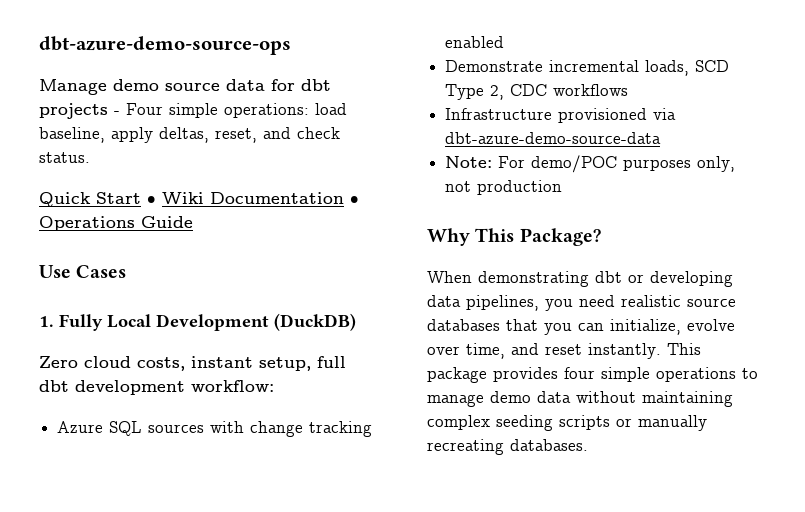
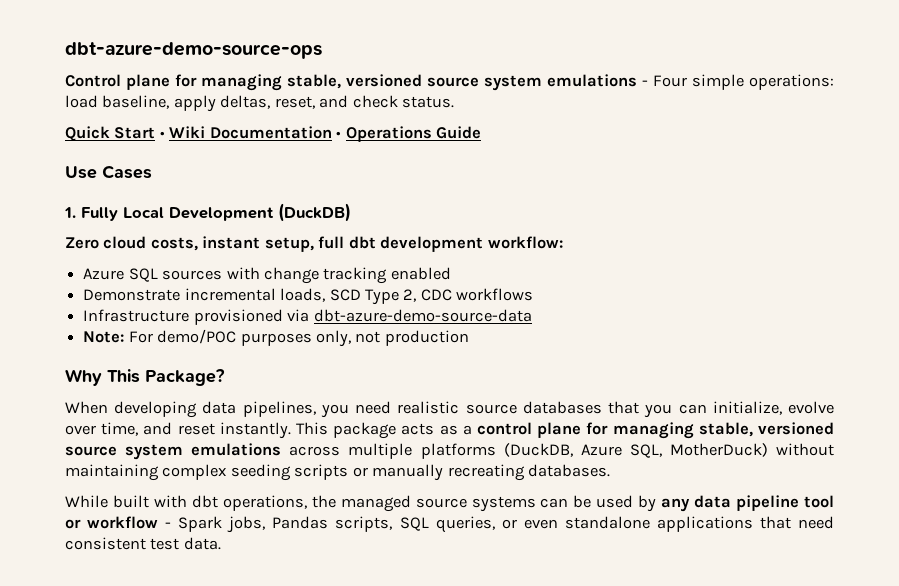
- Manage demo source data for dbt projects - Four simple operations: load baseline, apply deltas, reset, and check status.
+ Control plane for managing stable, versioned source system emulations - Four simple operations: load baseline, apply deltas, reset, and check status.
- When demonstrating dbt or developing data pipelines, you need realistic source databases that you can initialize, evolve over time, and reset instantly.
+ When developing data pipelines, you need realistic source databases that you can initialize, evolve over time, and reset instantly.
- This package provides four simple operations to manage demo data without maintaining complex seeding scripts or manually recreating databases.
+ This package acts as a control plane for managing stable, versioned source system emulations across multiple platforms (DuckDB, Azure SQL, MotherDuck) without maintaining complex seeding scripts or manually recreating databases.
+ While built with dbt operations, the managed source systems can be used by any data pipeline tool or workflow - Spark jobs, Pandas scripts, SQL queries, or even standalone applications that need consistent test data.

